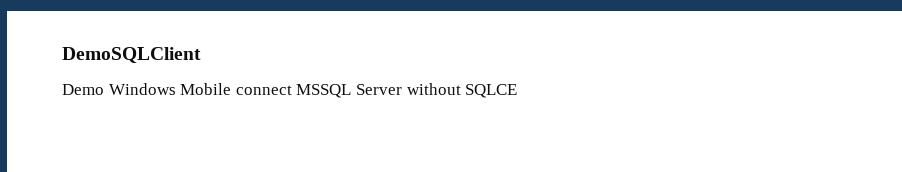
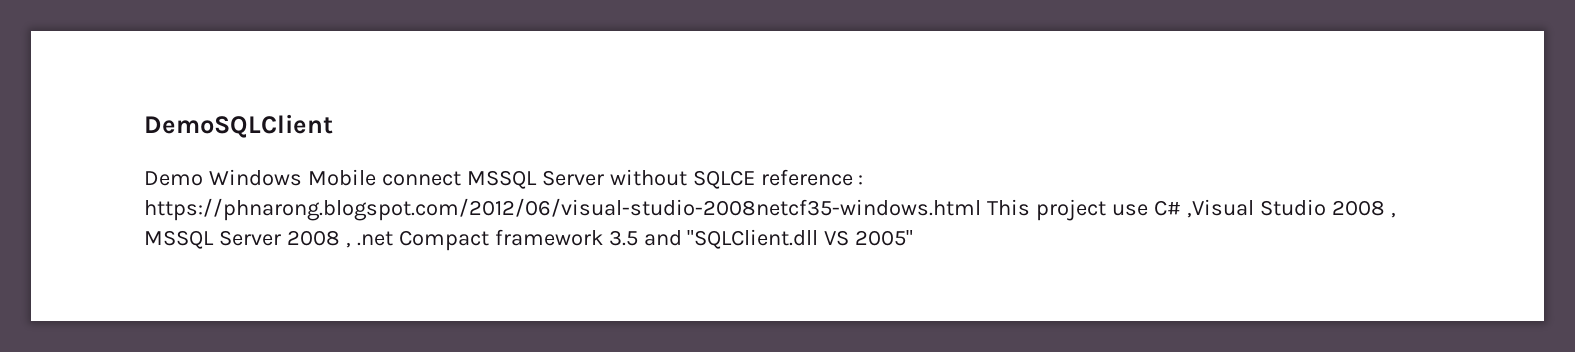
- Demo Windows Mobile connect MSSQL Server without SQLCE
+ Demo Windows Mobile connect MSSQL Server without SQLCE reference : https://phnarong.blogspot.com/2012/06/visual-studio-2008netcf35-windows.html This project use C# ,Visual Studio 2008 , MSSQL Server 2008 , .net Compact framework 3.5 and "SQLClient.dll VS 2005"

